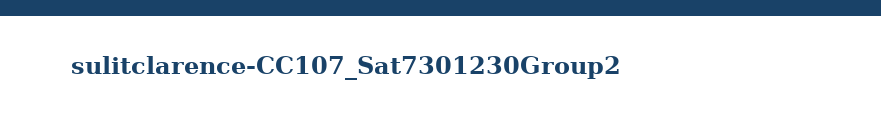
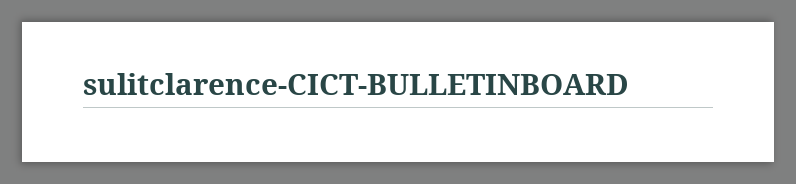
- sulitclarence-CC107_Sat7301230Group2
+ sulitclarence-CICT-BULLETINBOARD

